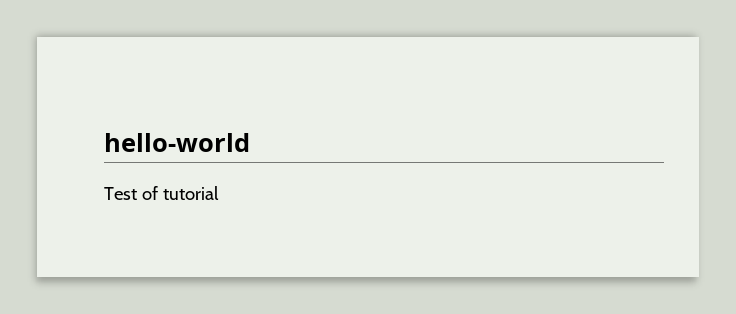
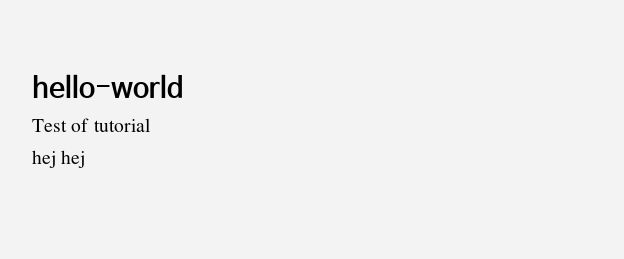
+ hej hej

